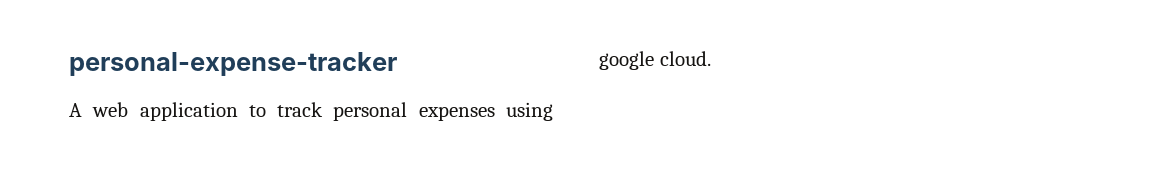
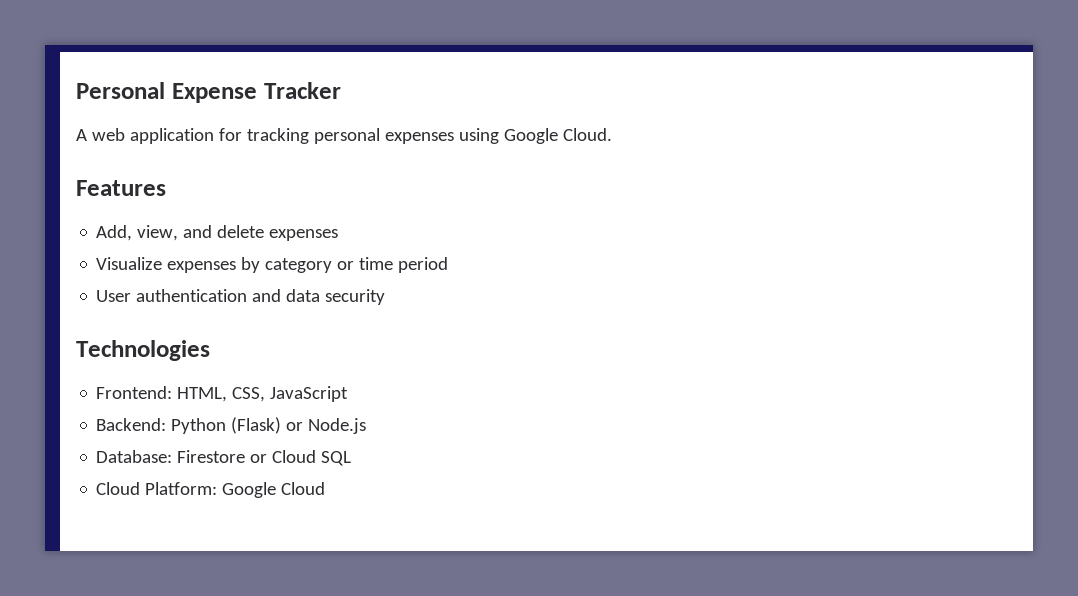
- personal-expense-tracker
+ Personal Expense Tracker
- A web application to track personal expenses using google cloud.
+ A web application for tracking personal expenses using Google Cloud.
+ Features
+ Add, view, and delete expenses
+ Visualize expenses by category or time period
+ User authentication and data security
+ Technologies
+ Frontend: HTML, CSS, JavaScript
+ Backend: Python (Flask) or Node.js
+ Database: Firestore or Cloud SQL
+ Cloud Platform: Google Cloud

